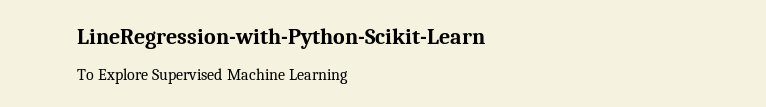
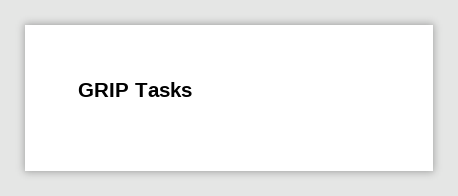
- LineRegression-with-Python-Scikit-Learn
- To Explore Supervised Machine Learning
+ GRIP Tasks

